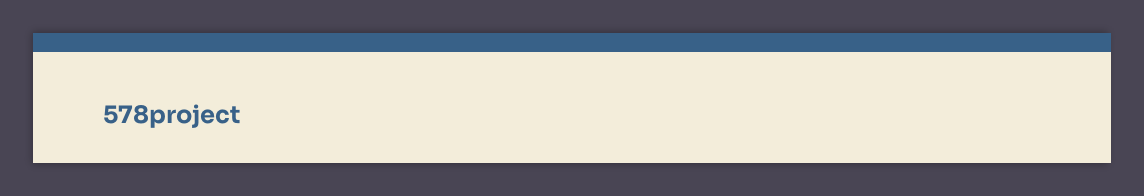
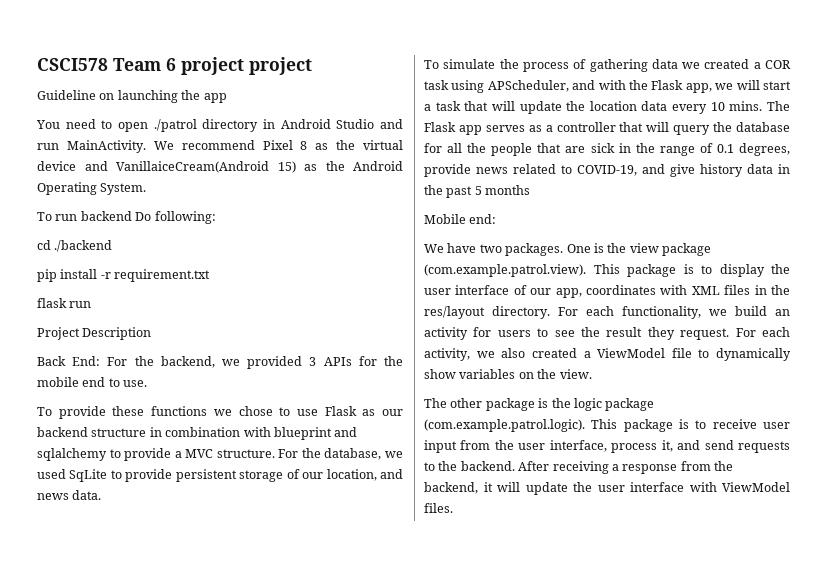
- 578project
+ CSCI578 Team 6 project project
+ Guideline on launching the app
+ You need to open ./patrol directory in Android Studio and run MainActivity. We recommend Pixel 8 as the virtual device and VanillaiceCream(Android 15) as the Android Operating System.
+ To run backend Do following:
+ cd ./backend
+ pip install -r requirement.txt
+ flask run
+ Project Description
+ Back End: For the backend, we provided 3 APIs for the mobile end to use.
+ To provide these functions we chose to use Flask as our backend structure in combination with blueprint and sqlalchemy to provide a MVC structure. For the database, we used SqLite to provide persistent storage of our location, and news data.
+ To simulate the process of gathering data we created a COR task using APScheduler, and with the Flask app, we will start a task that will update the location data every 10 mins. The Flask app serves as a controller that will query the database for all the people that are sick in the range of 0.1 degrees, provide news related to COVID-19, and give history data in the past 5 months
+ Mobile end:
+ We have two packages. One is the view package (com.example.patrol.view). This package is to display the user interface of our app, coordinates with XML files in the res/layout directory. For each functionality, we build an activity for users to see the result they request. For each activity, we also created a ViewModel file to dynamically show variables on the view.
+ The other package is the logic package (com.example.patrol.logic). This package is to receive user input from the user interface, process it, and send requests to the backend. After receiving a response from the backend, it will update the user interface with ViewModel files.

